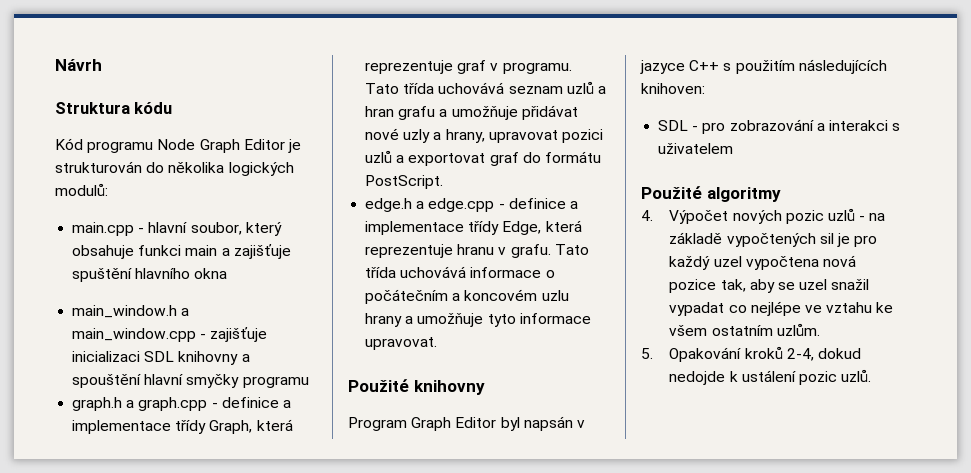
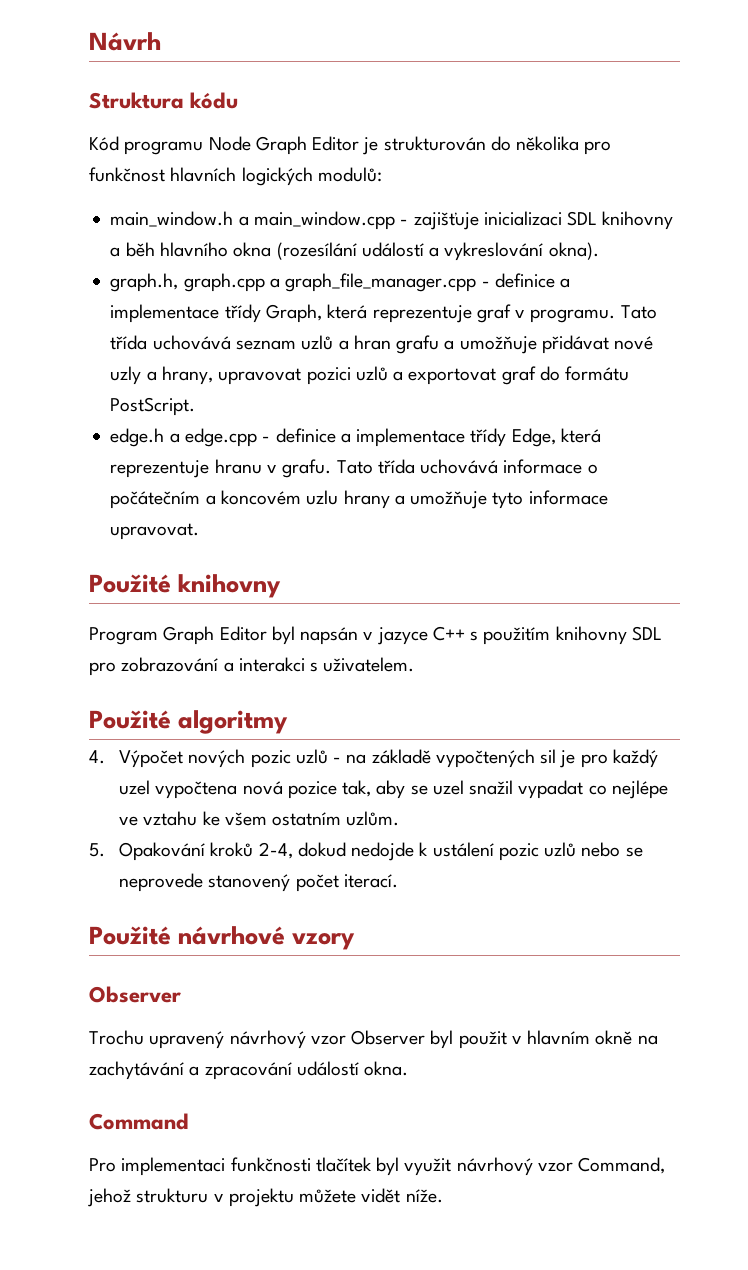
- Kód programu Node Graph Editor je strukturován do několika logických modulů:
+ Kód programu Node Graph Editor je strukturován do několika pro funkčnost hlavních logických modulů:
- main.cpp - hlavní soubor, který obsahuje funkci main a zajišťuje spuštění hlavního okna
- main_window.h a main_window.cpp - zajišťuje inicializaci SDL knihovny a spouštění hlavní smyčky programu
- graph.h a graph.cpp - definice a implementace třídy Graph, která reprezentuje graf v programu.
+ main_window.h a main_window.cpp - zajišťuje inicializaci SDL knihovny a běh hlavního okna (rozesílání událostí a vykreslování okna).
+ graph.h, graph.cpp a graph_file_manager.cpp - definice a implementace třídy Graph, která reprezentuje graf v programu.
- Program Graph Editor byl napsán v jazyce C++ s použitím následujících knihoven:
- SDL - pro zobrazování a interakci s uživatelem
+ Program Graph Editor byl napsán v jazyce C++ s použitím knihovny SDL pro zobrazování a interakci s uživatelem.
- 5. Opakování kroků 2-4, dokud nedojde k ustálení pozic uzlů.
+ 5. Opakování kroků 2-4, dokud nedojde k ustálení pozic uzlů nebo se neprovede stanovený počet iterací.
+ Použité návrhové vzory
+ Observer
+ Trochu upravený návrhový vzor Observer byl použit v hlavním okně na zachytávání a zpracování událostí okna.
+ Command
+ Pro implementaci funkčnosti tlačítek byl využit návrhový vzor Command, jehož strukturu v projektu můžete vidět níže.

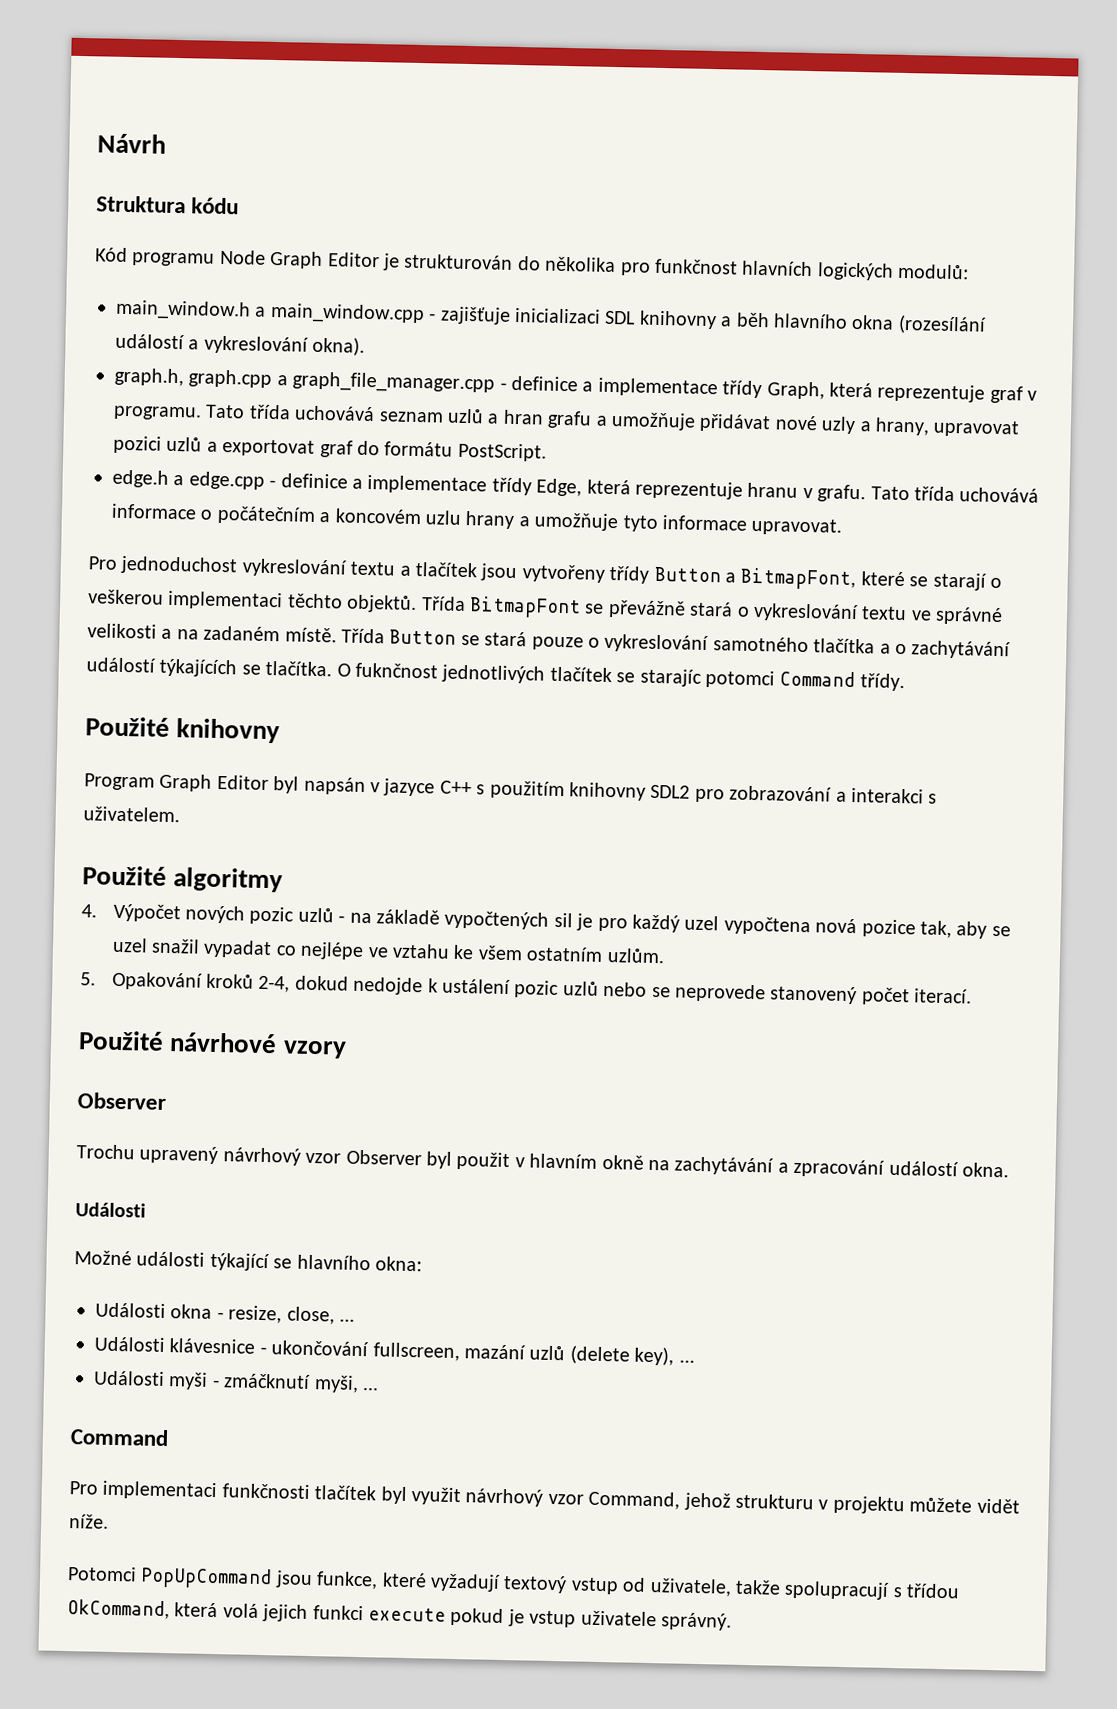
+ Pro jednoduchost vykreslování textu a tlačítek jsou vytvořeny třídy Button a BitmapFont, které se starají o veškerou implementaci těchto objektů. Třída BitmapFont se převážně stará o vykreslování textu ve správné velikosti a na zadaném místě. Třída Button se stará pouze o vykreslování samotného tlačítka a o zachytávání událostí týkajících se tlačítka. O fuknčnost jednotlivých tlačítek se starajíc potomci Command třídy.
- Program Graph Editor byl napsán v jazyce C++ s použitím knihovny SDL pro zobrazování a interakci s uživatelem.
+ Program Graph Editor byl napsán v jazyce C++ s použitím knihovny SDL2 pro zobrazování a interakci s uživatelem.
  Trochu upravený návrhový vzor Observer byl použit v hlavním okně na zachytávání a zpracování událostí okna.
+ Události
+ Možné události týkající se hlavního okna:
+ Události okna - resize, close, ...
+ Události klávesnice - ukončování fullscreen, mazání uzlů (delete key), ...
+ Události myši - zmáčknutí myši, ...
+ Potomci PopUpCommand jsou funkce, které vyžadují textový vstup od uživatele, takže spolupracují s třídou OkCommand, která volá jejich funkci execute pokud je vstup uživatele správný.

